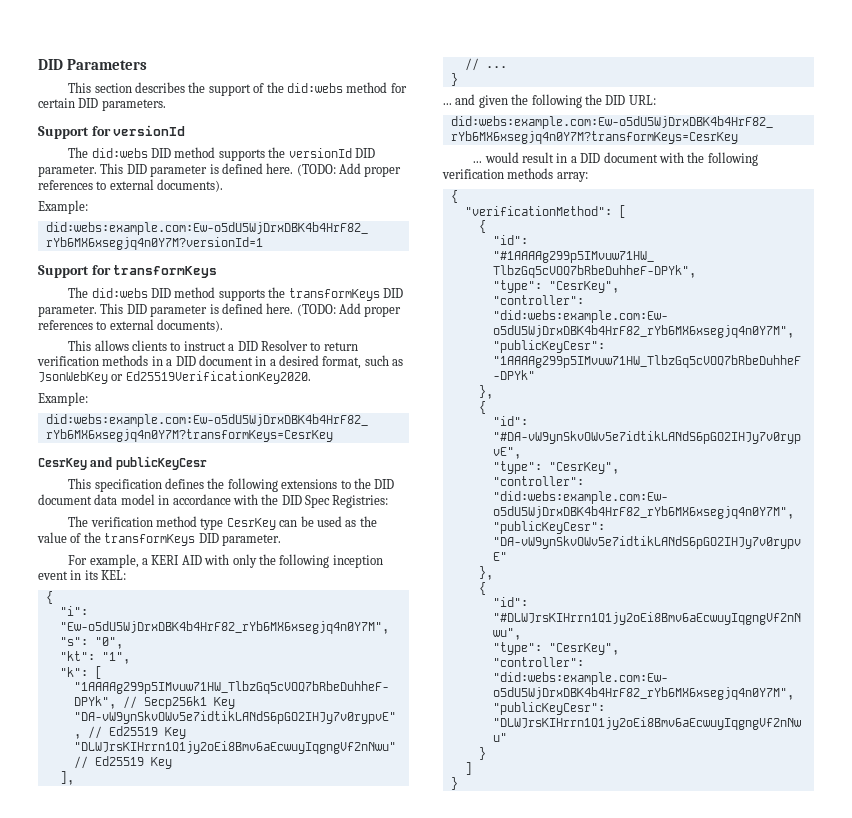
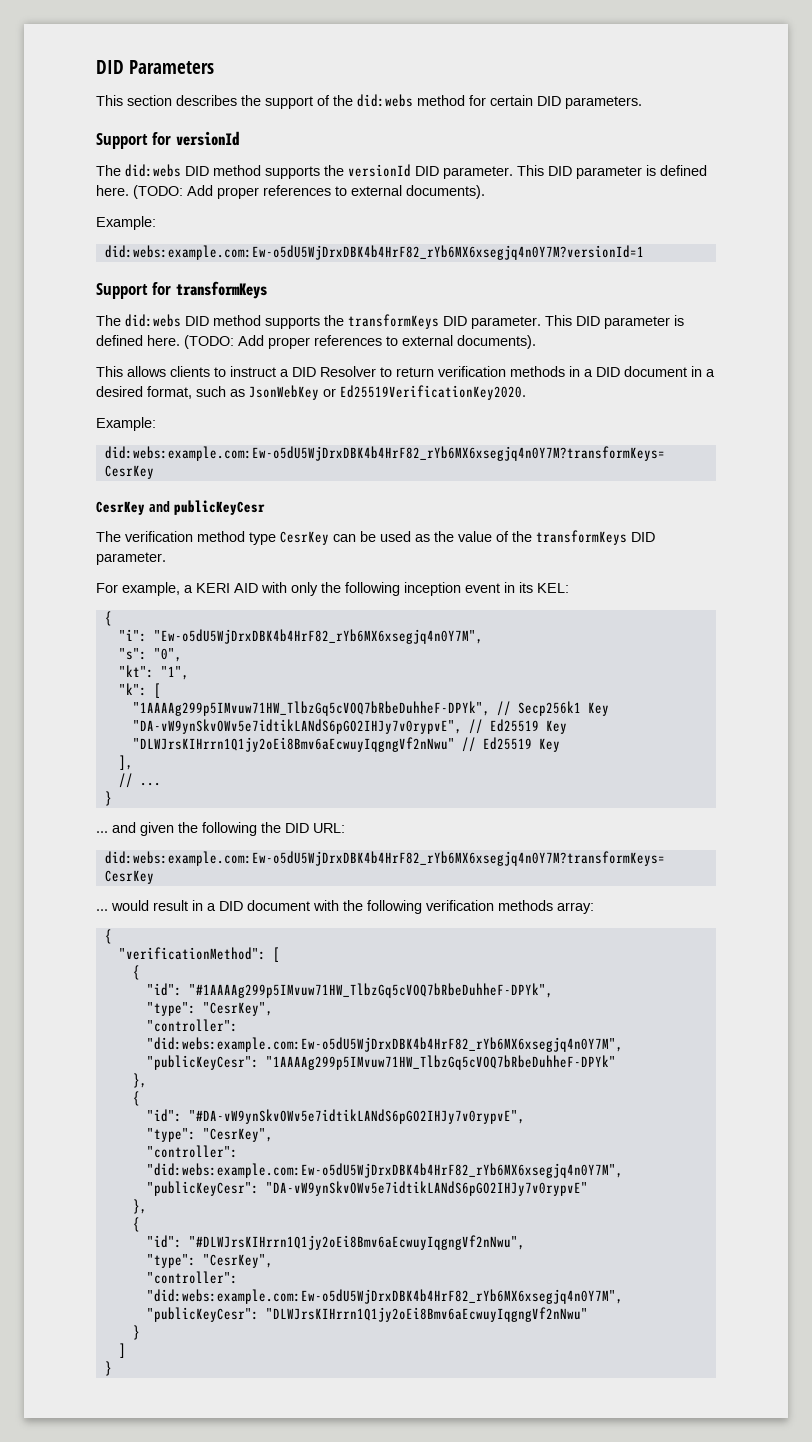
- This specification defines the following extensions to the DID document data model in accordance with the DID Spec Registries:

